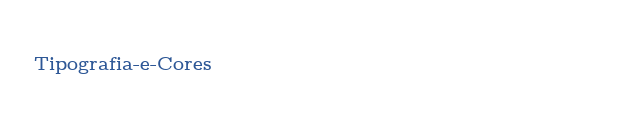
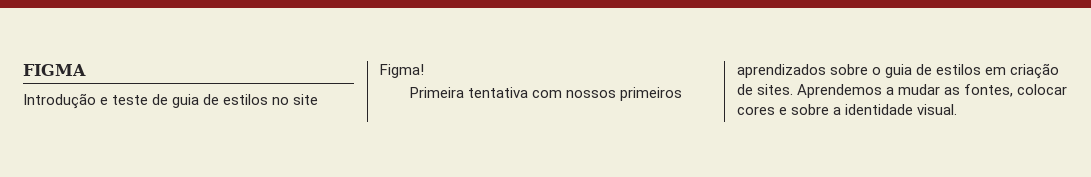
- Tipografia-e-Cores
+ FIGMA
+ Introdução e teste de guia de estilos no site Figma!
+ Primeira tentativa com nossos primeiros aprendizados sobre o guia de estilos em criação de sites. Aprendemos a mudar as fontes, colocar cores e sobre a identidade visual.

